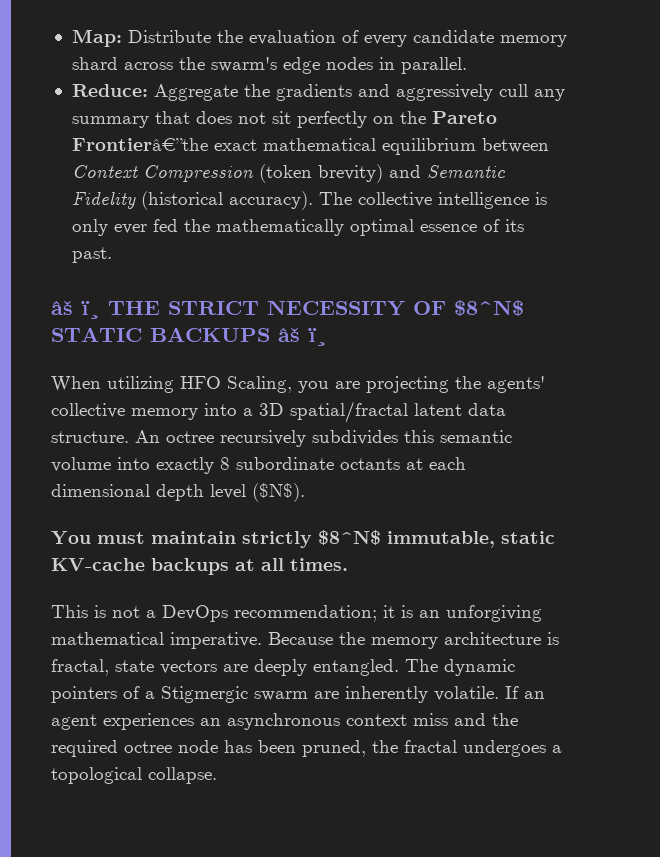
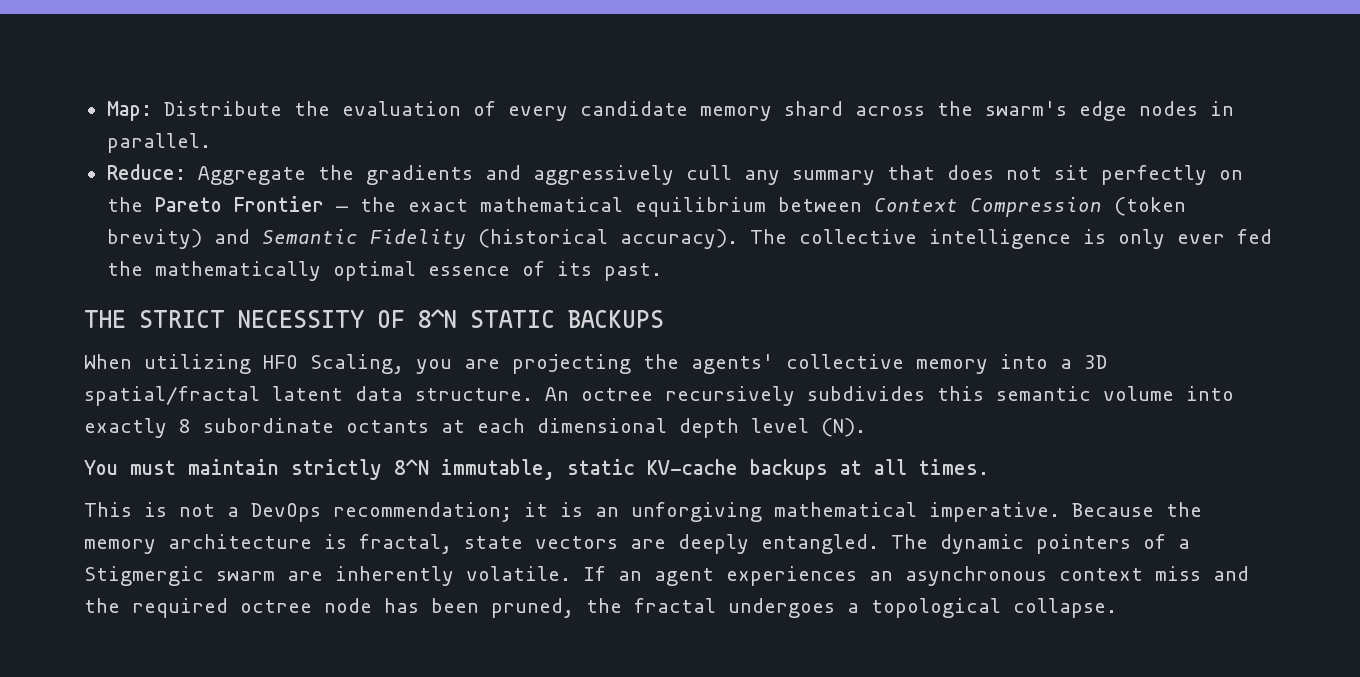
- Reduce: Aggregate the gradients and aggressively cull any summary that does not sit perfectly on the Pareto Frontierâ€”the exact mathematical equilibrium between Context Compression (token brevity) and Semantic Fidelity (historical accuracy).
+ Reduce: Aggregate the gradients and aggressively cull any summary that does not sit perfectly on the Pareto Frontier — the exact mathematical equilibrium between Context Compression (token brevity) and Semantic Fidelity (historical accuracy).
- âš ï¸ THE STRICT NECESSITY OF $8^N$ STATIC BACKUPS âš ï¸
+ THE STRICT NECESSITY OF 8^N STATIC BACKUPS
- An octree recursively subdivides this semantic volume into exactly 8 subordinate octants at each dimensional depth level ($N$).
+ An octree recursively subdivides this semantic volume into exactly 8 subordinate octants at each dimensional depth level (N).
- You must maintain strictly $8^N$ immutable, static KV-cache backups at all times.
+ You must maintain strictly 8^N immutable, static KV-cache backups at all times.

